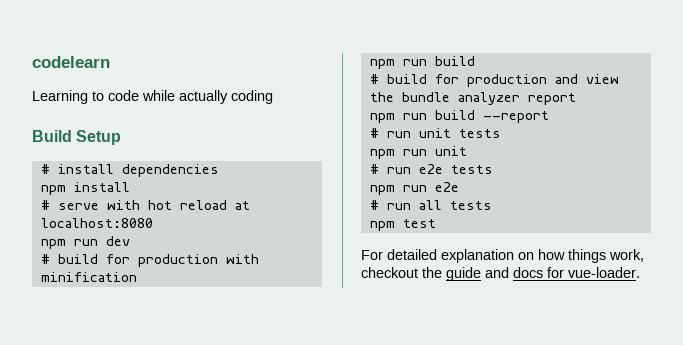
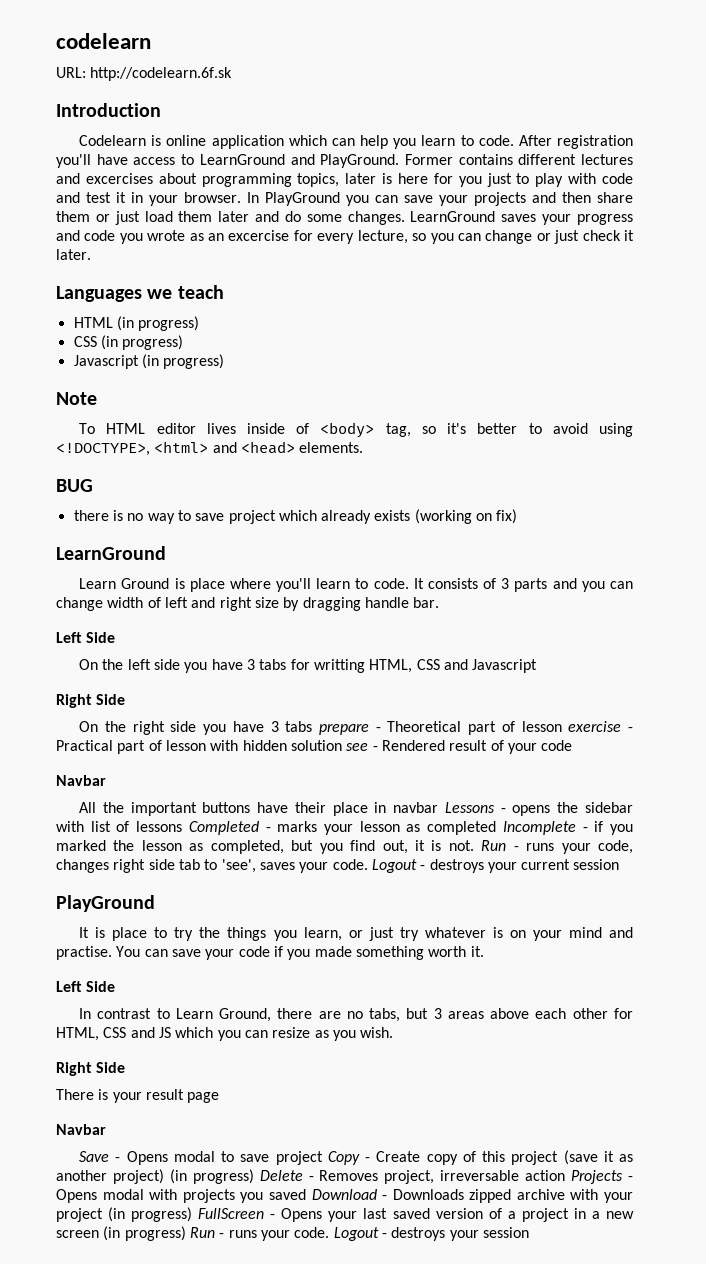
- Learning to code while actually coding
- Build Setup
- # install dependencies
- npm install
- # serve with hot reload at localhost:8080
- npm run dev
- # build for production with minification
- npm run build
- # build for production and view the bundle analyzer report
- npm run build --report
- # run unit tests
- npm run unit
- # run e2e tests
- npm run e2e
- # run all tests
- npm test
- For detailed explanation on how things work, checkout the guide and docs for vue-loader.
+ URL: http://codelearn.6f.sk
+ Introduction
+ Codelearn is online application which can help you learn to code. After registration you'll have access to LearnGround and PlayGround. Former contains different lectures and excercises about programming topics, later is here for you just to play with code and test it in your browser. In PlayGround you can save your projects and then share them or just load them later and do some changes. LearnGround saves your progress and code you wrote as an excercise for every lecture, so you can change or just check it later.
+ Languages we teach
+ HTML (in progress)
+ CSS (in progress)
+ Javascript (in progress)
+ Note
+ To HTML editor lives inside of <body> tag, so it's better to avoid using <!DOCTYPE>, <html> and <head> elements.
+ BUG
+ there is no way to save project which already exists (working on fix)
+ LearnGround
+ Learn Ground is place where you'll learn to code. It consists of 3 parts and you can change width of left and right size by dragging handle bar.
+ Left Side
+ On the left side you have 3 tabs for writting HTML, CSS and Javascript
+ Right Side
+ On the right side you have 3 tabs prepare - Theoretical part of lesson exercise - Practical part of lesson with hidden solution see - Rendered result of your code
+ Navbar
+ All the important buttons have their place in navbar Lessons - opens the sidebar with list of lessons Completed - marks your lesson as completed Incomplete - if you marked the lesson as completed, but you find out, it is not. Run - runs your code, changes right side tab to 'see', saves your code. Logout - destroys your current session
+ PlayGround
+ It is place to try the things you learn, or just try whatever is on your mind and practise. You can save your code if you made something worth it.
+ Left Side
+ In contrast to Learn Ground, there are no tabs, but 3 areas above each other for HTML, CSS and JS which you can resize as you wish.
+ Right Side
+ There is your result page
+ Navbar
+ Save - Opens modal to save project Copy - Create copy of this project (save it as another project) (in progress) Delete - Removes project, irreversable action Projects - Opens modal with projects you saved Download - Downloads zipped archive with your project (in progress) FullScreen - Opens your last saved version of a project in a new screen (in progress) Run - runs your code. Logout - destroys your session

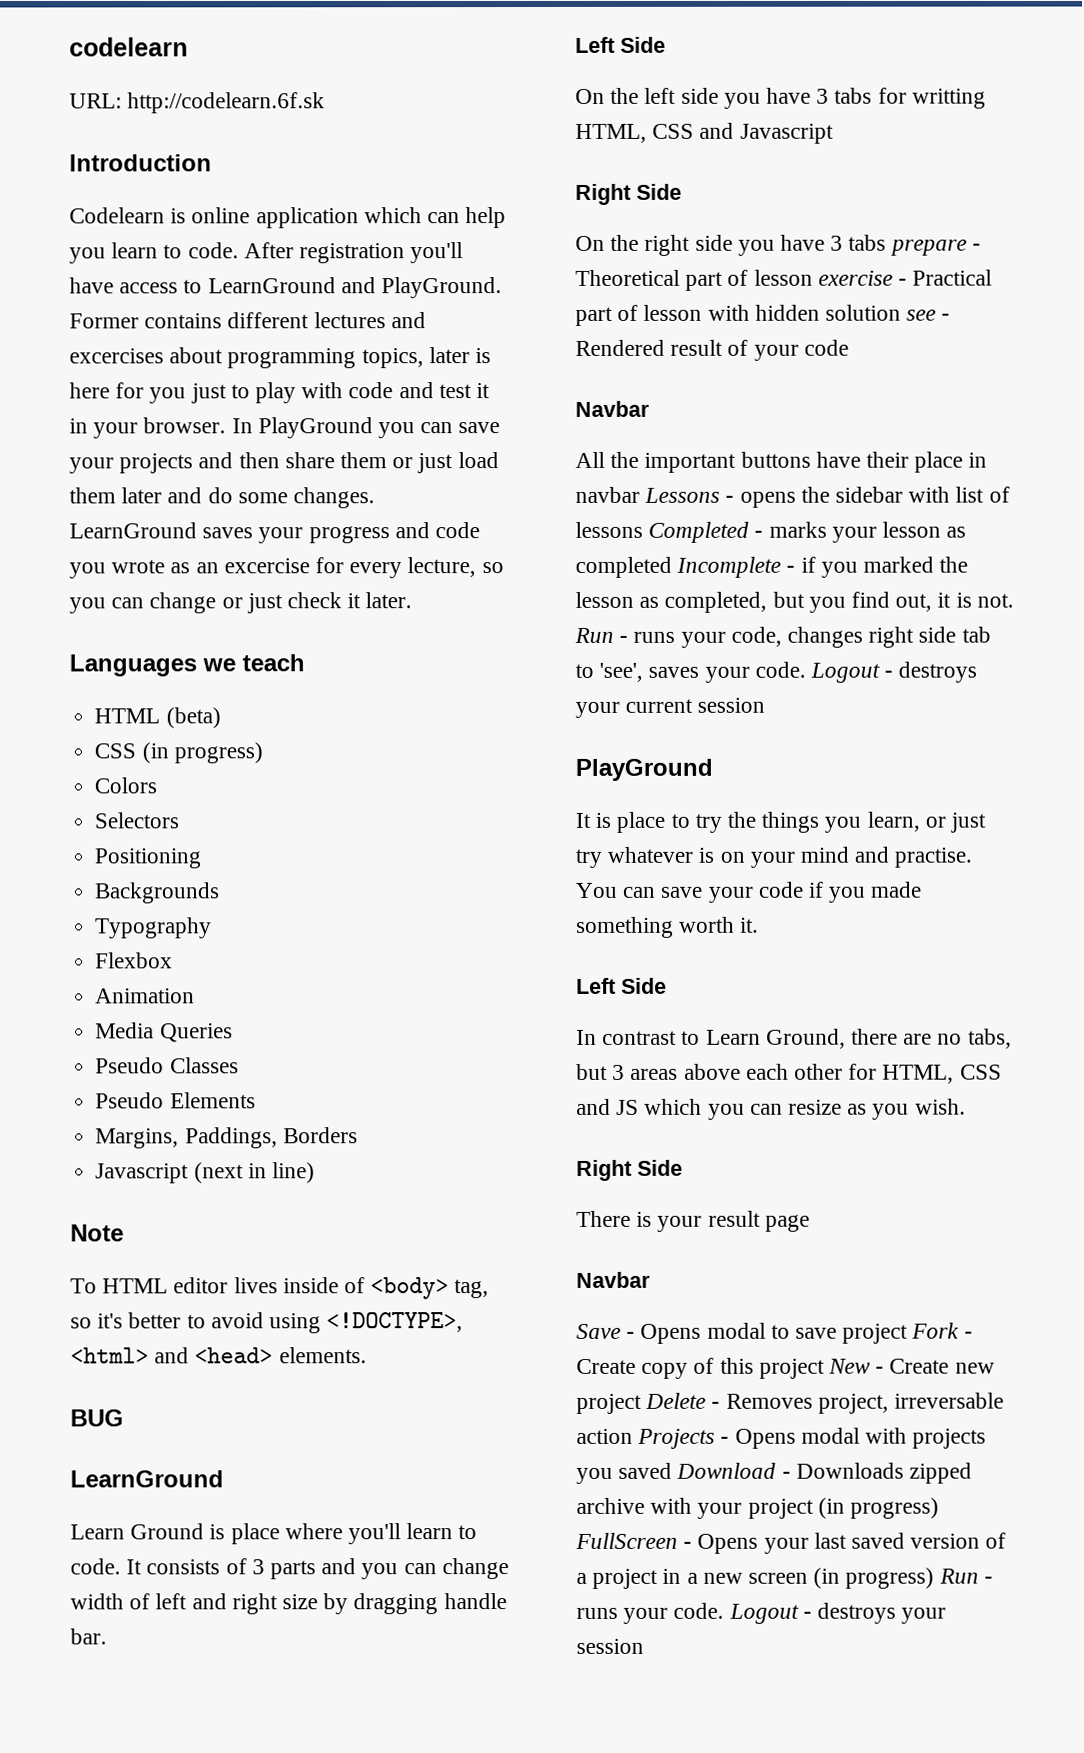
- HTML (in progress)
+ HTML (beta)
- Javascript (in progress)
+ Colors
+ Selectors
+ Positioning
+ Backgrounds
+ Typography
+ Flexbox
+ Animation
+ Media Queries
+ Pseudo Classes
+ Pseudo Elements
+ Margins, Paddings, Borders
+ Javascript (next in line)
- there is no way to save project which already exists (working on fix)
- Save - Opens modal to save project Copy - Create copy of this project (save it as another project) (in progress) Delete - Removes project, irreversable action Projects - Opens modal with projects you saved Download - Downloads zipped archive with your project (in progress) FullScreen - Opens your last saved version of a project in a new screen (in progress) Run - runs your code.
+ Save - Opens modal to save project Fork - Create copy of this project New - Create new project Delete - Removes project, irreversable action Projects - Opens modal with projects you saved Download - Downloads zipped archive with your project (in progress) FullScreen - Opens your last saved version of a project in a new screen (in progress) Run - runs your code.

